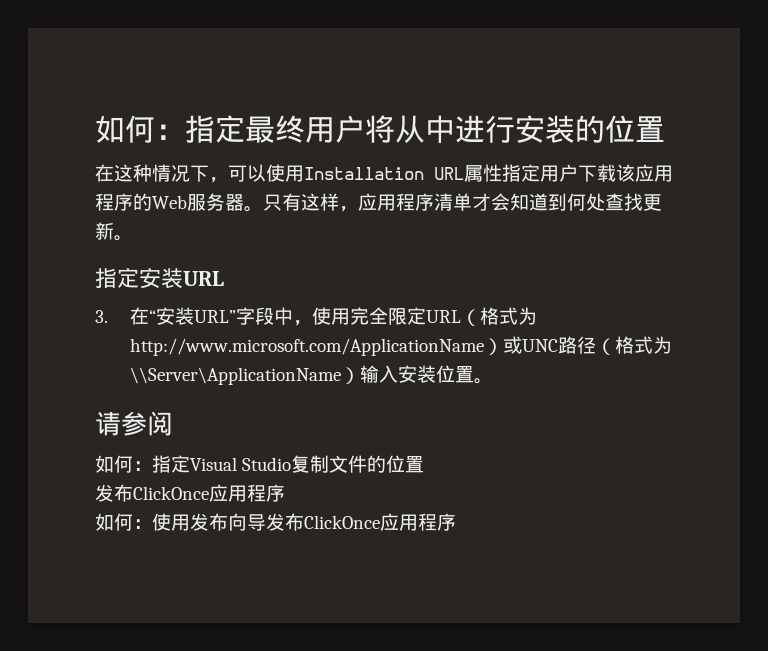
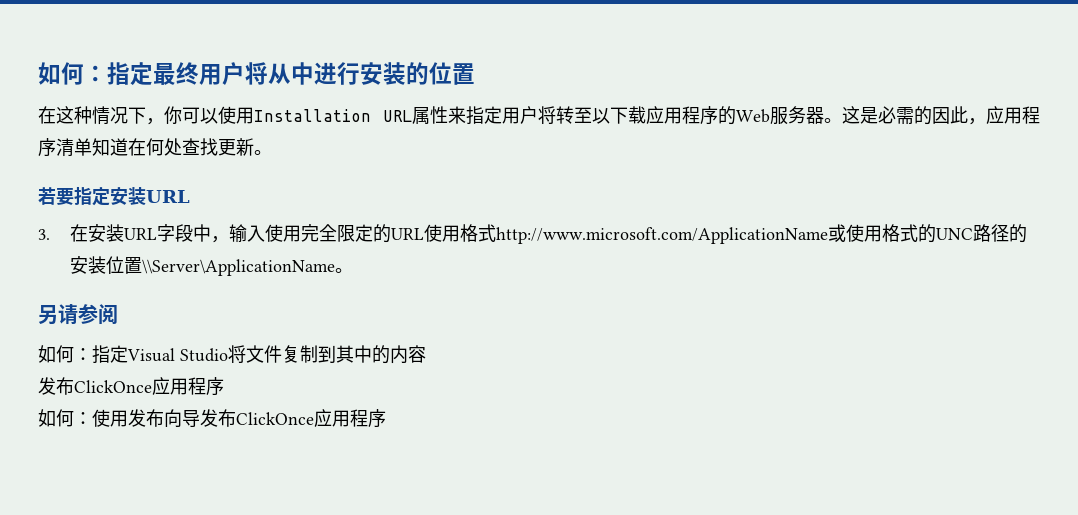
- 在这种情况下，可以使用Installation URL属性指定用户下载该应用程序的Web服务器。
+ 在这种情况下，你可以使用Installation URL属性来指定用户将转至以下载应用程序的Web服务器。
- 只有这样，应用程序清单才会知道到何处查找更新。
+ 这是必需的因此，应用程序清单知道在何处查找更新。
- 指定安装URL
+ 若要指定安装URL
- 3.在“安装URL”字段中，使用完全限定URL（格式为http://www.microsoft.com/ApplicationName）或UNC路径（格式为\\Server\ApplicationName）输入安装位置。
- 请参阅
+ 3.在安装URL字段中，输入使用完全限定的URL使用格式http://www.microsoft.com/ApplicationName或使用格式的UNC路径的安装位置\\Server\ApplicationName。
+ 另请参阅
- 如何：指定Visual Studio复制文件的位置
+ 如何：指定Visual Studio将文件复制到其中的内容

